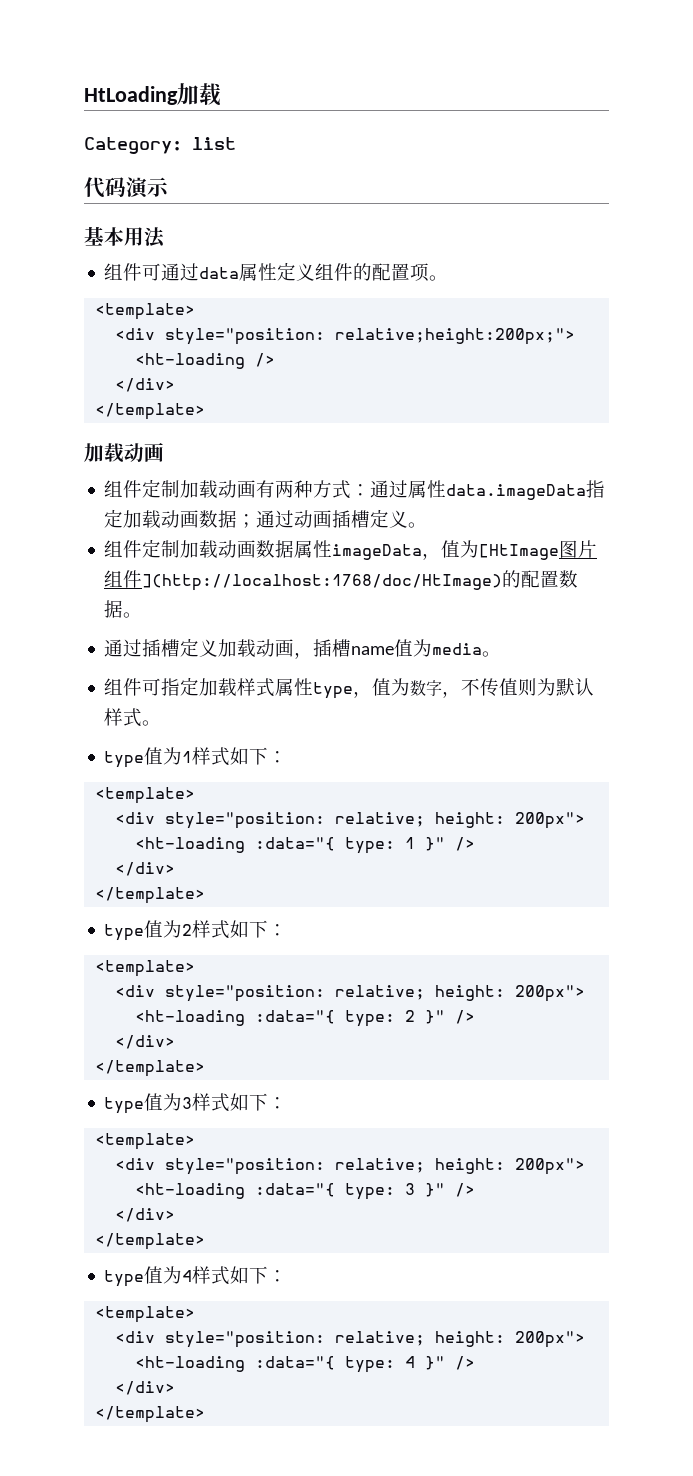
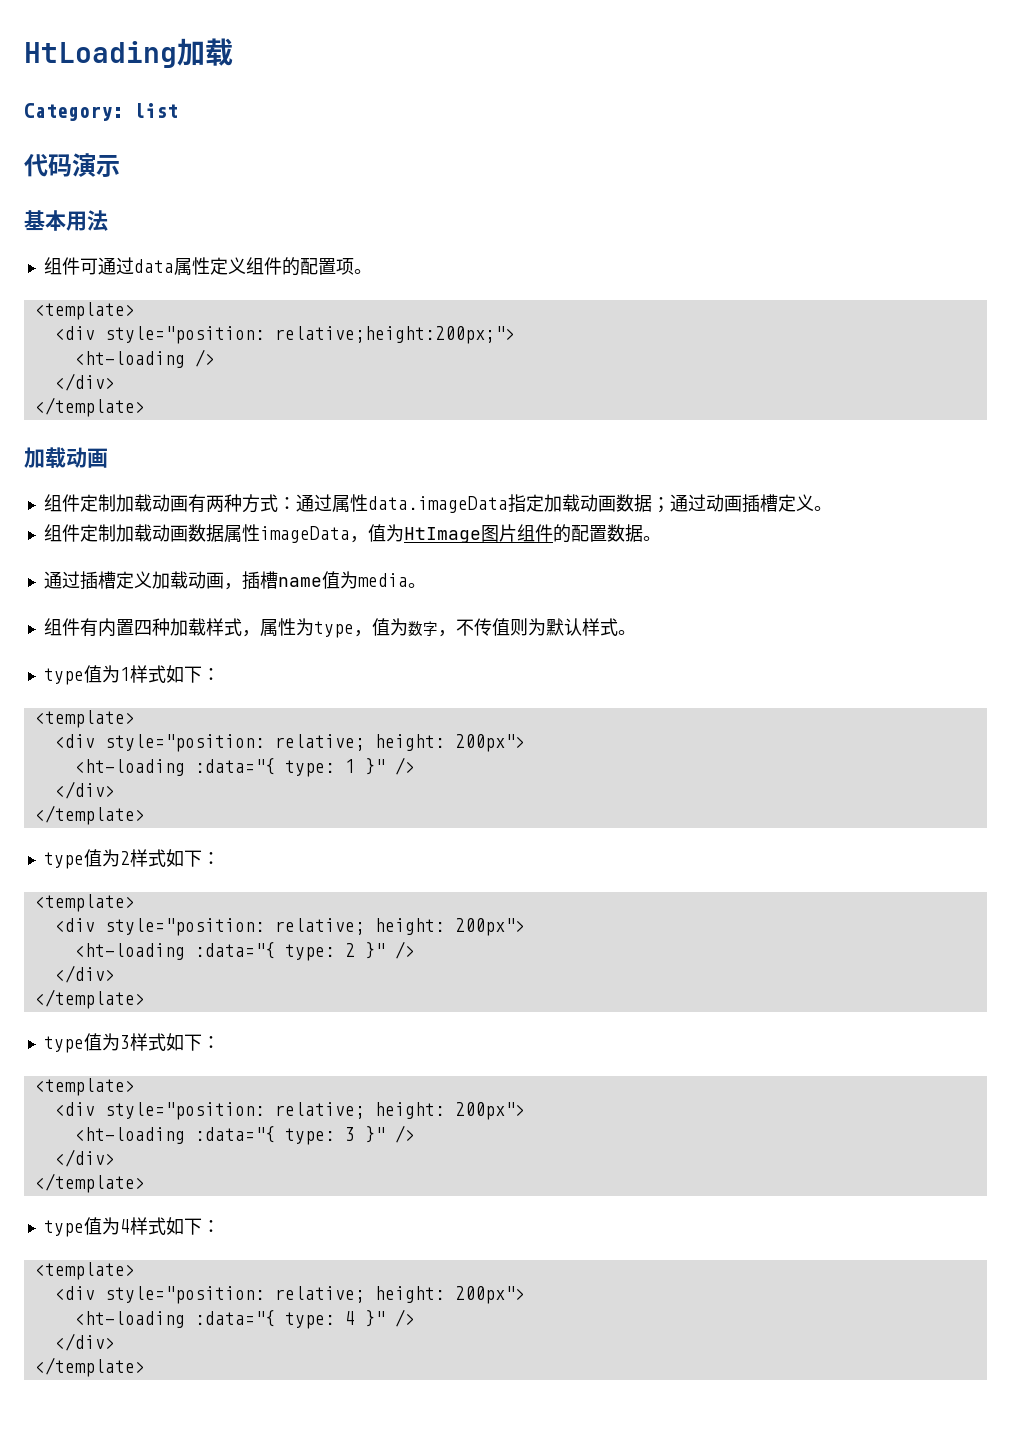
- 组件定制加载动画数据属性imageData，值为[HtImage图片组件](http://localhost:1768/doc/HtImage)的配置数据。
+ 组件定制加载动画数据属性imageData，值为HtImage图片组件的配置数据。
- 组件可指定加载样式属性type，值为数字，不传值则为默认样式。
+ 组件有内置四种加载样式，属性为type，值为数字，不传值则为默认样式。

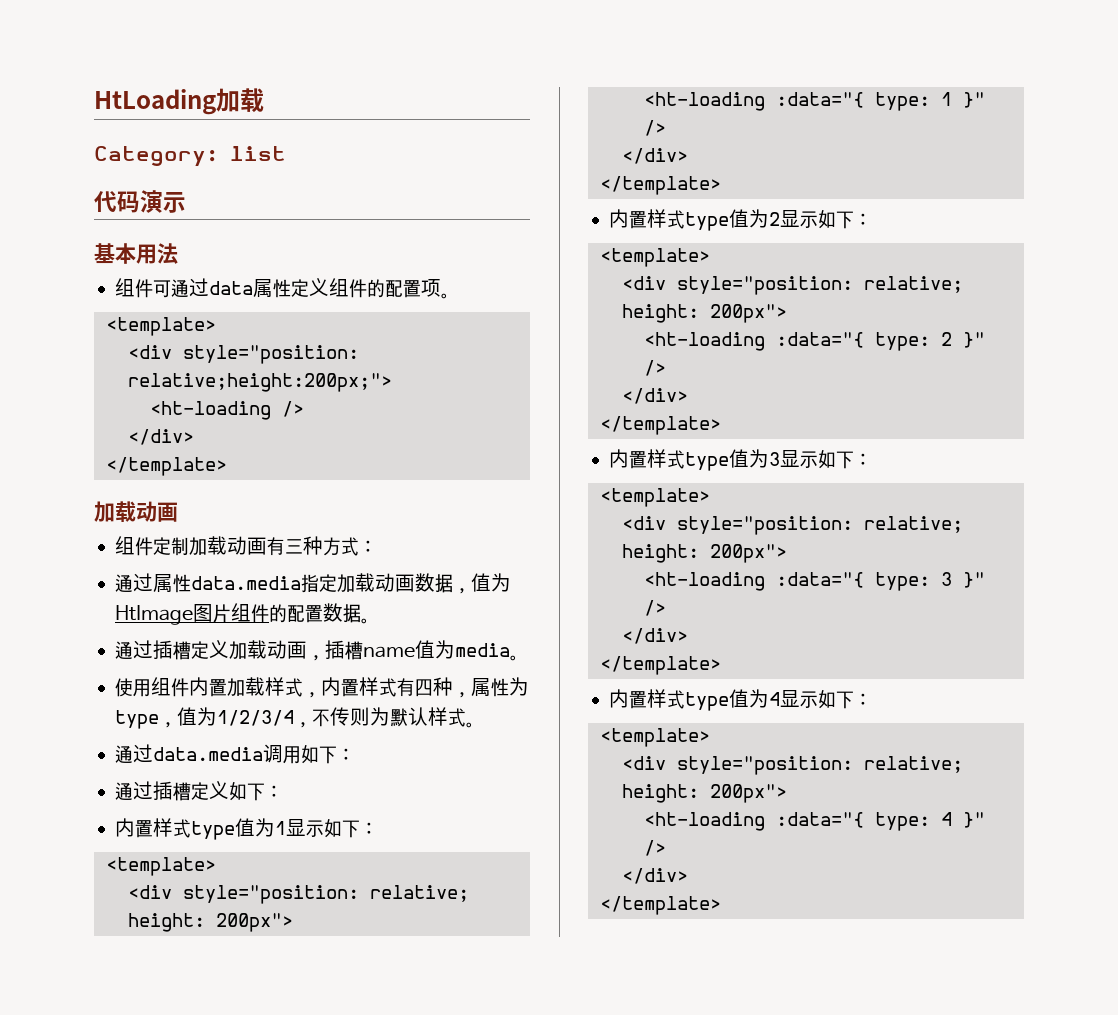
- 组件定制加载动画有两种方式：通过属性data.imageData指定加载动画数据；通过动画插槽定义。
- 组件定制加载动画数据属性imageData，值为HtImage图片组件的配置数据。
+ 组件定制加载动画有三种方式：
+ 通过属性data.media指定加载动画数据，值为HtImage图片组件的配置数据。
- 组件有内置四种加载样式，属性为type，值为数字，不传值则为默认样式。
+ 使用组件内置加载样式，内置样式有四种，属性为type，值为1/2/3/4，不传则为默认样式。
- type值为1样式如下：
+ 通过data.media调用如下：
+ 通过插槽定义如下：
+ 内置样式type值为1显示如下：
- type值为2样式如下：
+ 内置样式type值为2显示如下：
- type值为3样式如下：
+ 内置样式type值为3显示如下：
- type值为4样式如下：
+ 内置样式type值为4显示如下：

